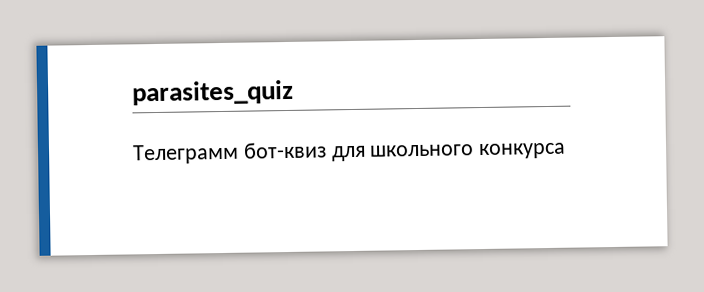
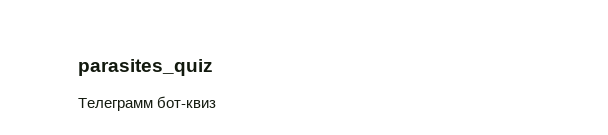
- Телеграмм бот-квиз для школьного конкурса
+ Телеграмм бот-квиз

